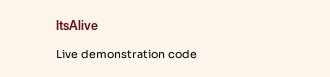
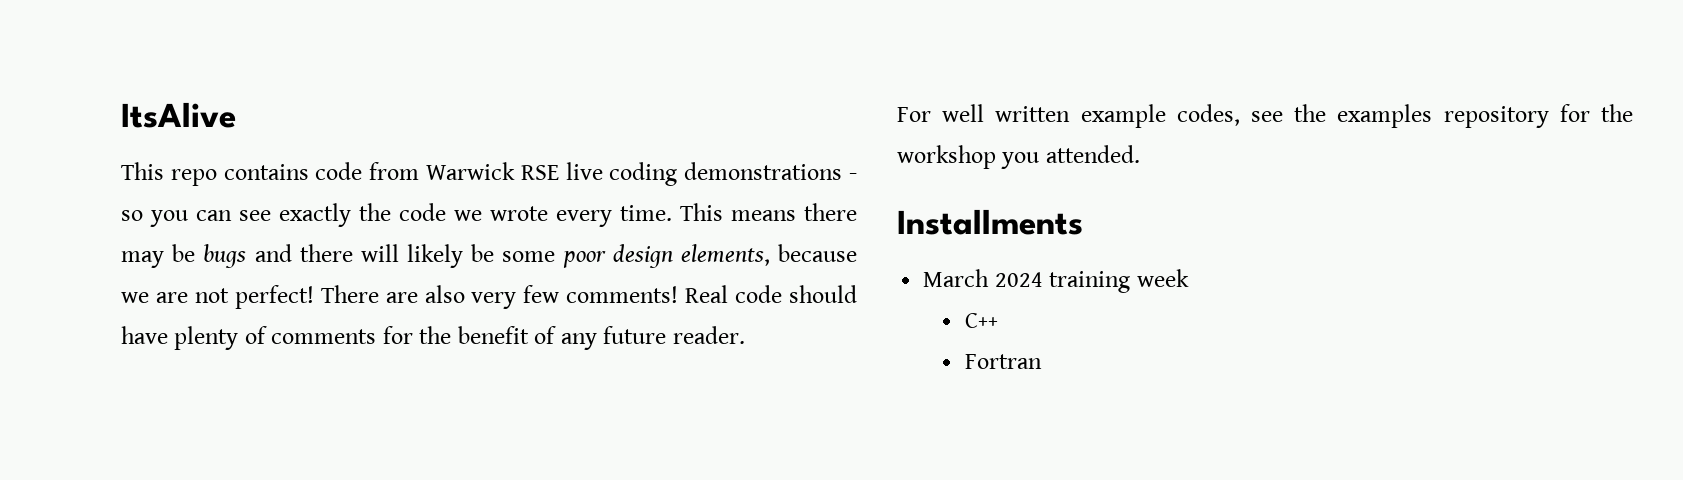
- Live demonstration code
+ This repo contains code from Warwick RSE live coding demonstrations - so you can see exactly the code we wrote every time. This means there may be bugs and there will likely be some poor design elements, because we are not perfect! There are also very few comments! Real code should have plenty of comments for the benefit of any future reader.
+ For well written example codes, see the examples repository for the workshop you attended.
+ Installments
+ March 2024 training week
+ C++
+ Fortran

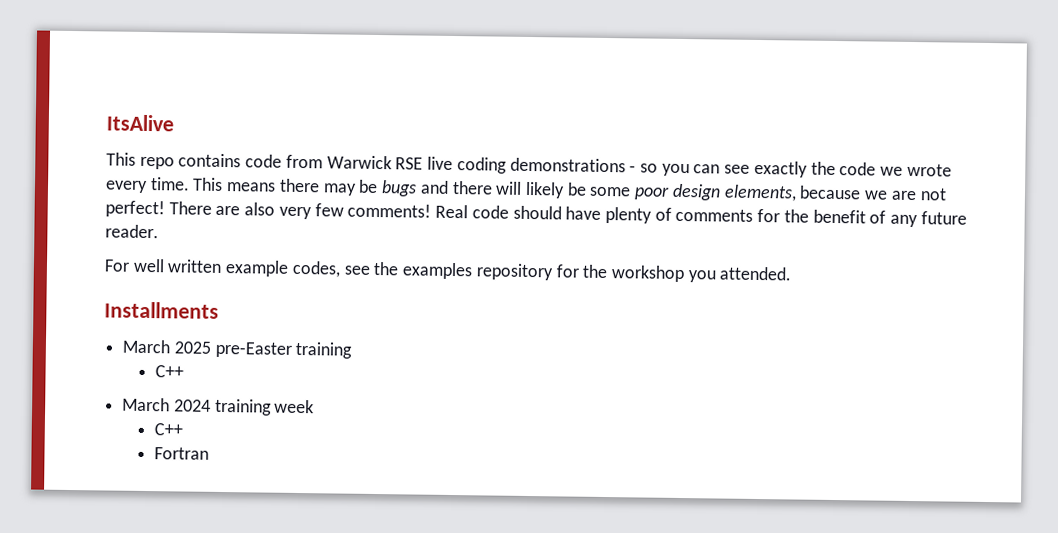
+ March 2025 pre-Easter training
+ C++

